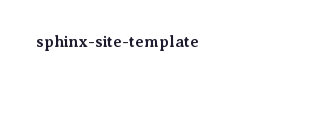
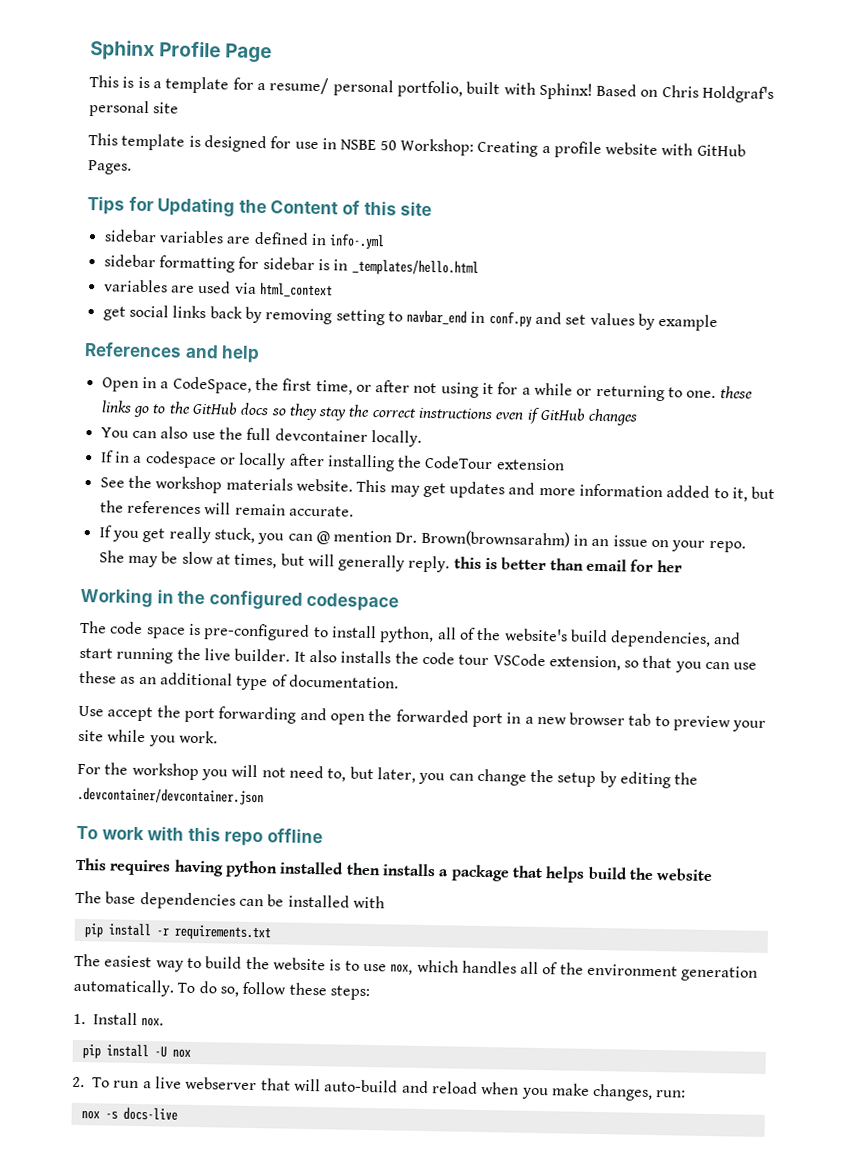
- sphinx-site-template
+ Sphinx Profile Page
+ This is is a template for a resume/ personal portfolio, built with Sphinx! Based on Chris Holdgraf's personal site
+ This template is designed for use in NSBE 50 Workshop: Creating a profile website with GitHub Pages.
+ Tips for Updating the Content of this site
+ sidebar variables are defined in info-.yml
+ sidebar formatting for sidebar is in _templates/hello.html
+ variables are used via html_context
+ get social links back by removing setting to navbar_end in conf.py and set values by example
+ References and help
+ Open in a CodeSpace, the first time, or after not using it for a while or returning to one. these links go to the GitHub docs so they stay the correct instructions even if GitHub changes
+ You can also use the full devcontainer locally.
+ If in a codespace or locally after installing the CodeTour extension
+ See the workshop materials website. This may get updates and more information added to it, but the references will remain accurate.
+ If you get really stuck, you can @ mention Dr. Brown(brownsarahm) in an issue on your repo. She may be slow at times, but will generally reply. this is better than email for her
+ Working in the configured codespace
+ The code space is pre-configured to install python, all of the website's build dependencies, and start running the live builder. It also installs the code tour VSCode extension, so that you can use these as an additional type of documentation.
+ Use accept the port forwarding and open the forwarded port in a new browser tab to preview your site while you work.
+ For the workshop you will not need to, but later, you can change the setup by editing the .devcontainer/devcontainer.json
+ To work with this repo offline
+ This requires having python installed then installs a package that helps build the website
+ The base dependencies can be installed with
+ pip install -r requirements.txt
+ The easiest way to build the website is to use nox, which handles all of the environment generation automatically. To do so, follow these steps:
+ 1. Install nox.
+ pip install -U nox
+ 2. To run a live webserver that will auto-build and reload when you make changes, run:
+ nox -s docs-live

